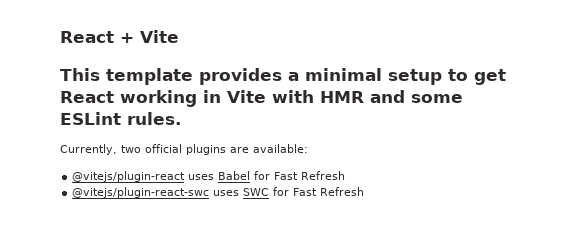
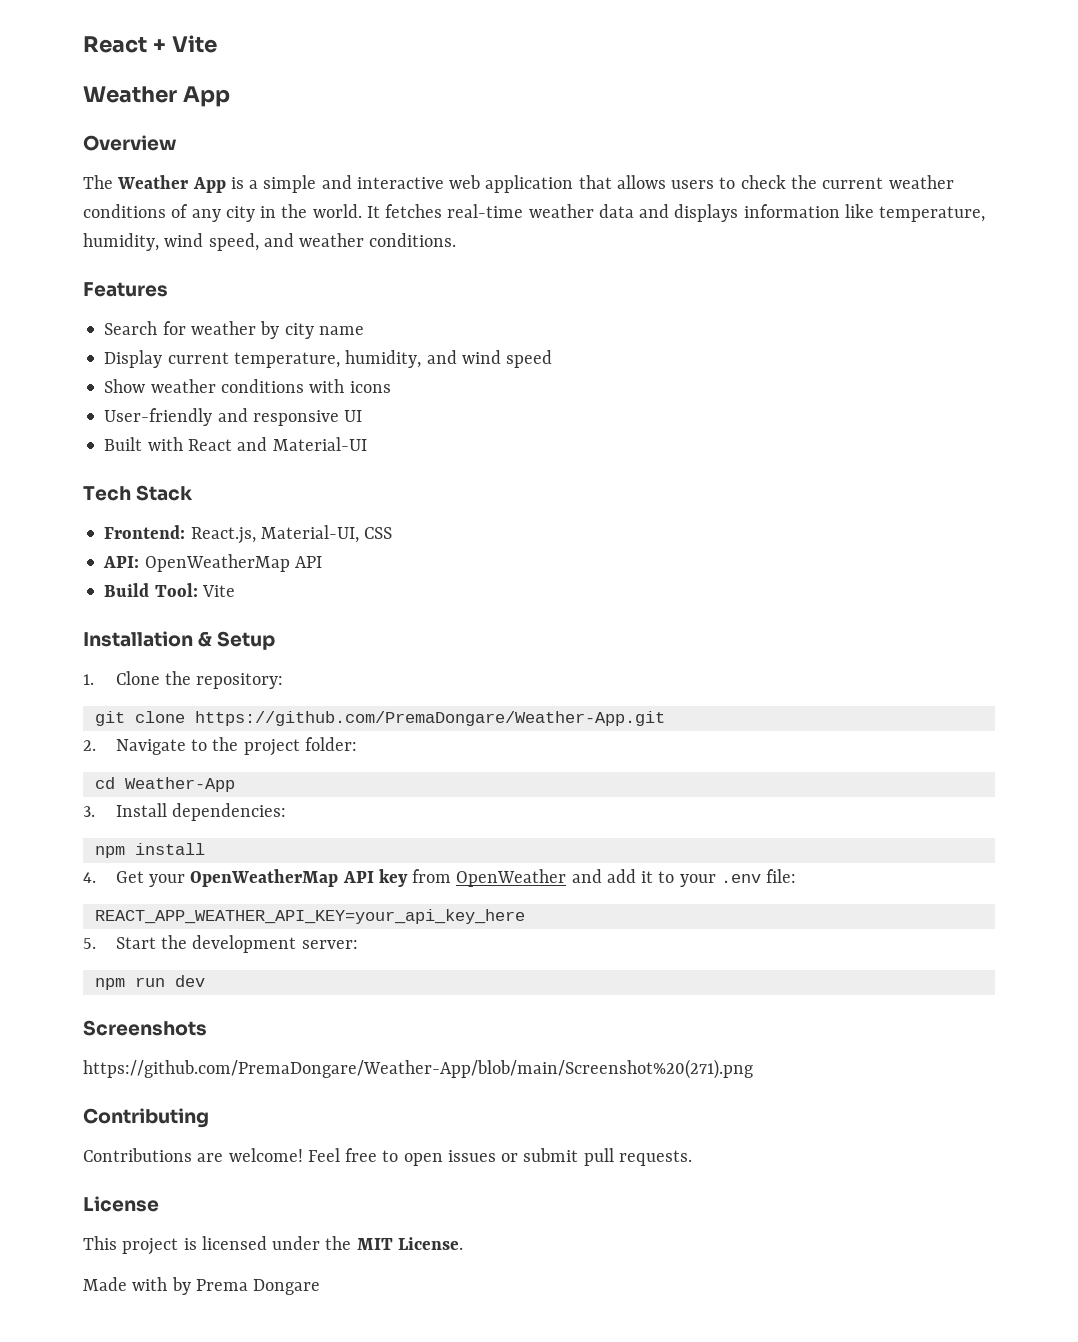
  React + Vite
- This template provides a minimal setup to get React working in Vite with HMR and some ESLint rules.
- Currently, two official plugins are available:
- @vitejs/plugin-react uses Babel for Fast Refresh
- @vitejs/plugin-react-swc uses SWC for Fast Refresh
+ Weather App
+ Overview
+ The Weather App is a simple and interactive web application that allows users to check the current weather conditions of any city in the world. It fetches real-time weather data and displays information like temperature, humidity, wind speed, and weather conditions.
+ Features
+ Search for weather by city name
+ Display current temperature, humidity, and wind speed
+ Show weather conditions with icons
+ User-friendly and responsive UI
+ Built with React and Material-UI
+ Tech Stack
+ Frontend: React.js, Material-UI, CSS
+ API: OpenWeatherMap API
+ Build Tool: Vite
+ Installation & Setup
+ 1. Clone the repository:
+ git clone https://github.com/PremaDongare/Weather-App.git
+ 2. Navigate to the project folder:
+ cd Weather-App
+ 3. Install dependencies:
+ npm install
+ 4. Get your OpenWeatherMap API key from OpenWeather and add it to your .env file:
+ REACT_APP_WEATHER_API_KEY=your_api_key_here
+ 5. Start the development server:
+ npm run dev
+ Screenshots
+ https://github.com/PremaDongare/Weather-App/blob/main/Screenshot%20(271).png
+ Contributing
+ Contributions are welcome! Feel free to open issues or submit pull requests.
+ License
+ This project is licensed under the MIT License.
+ Made with by Prema Dongare

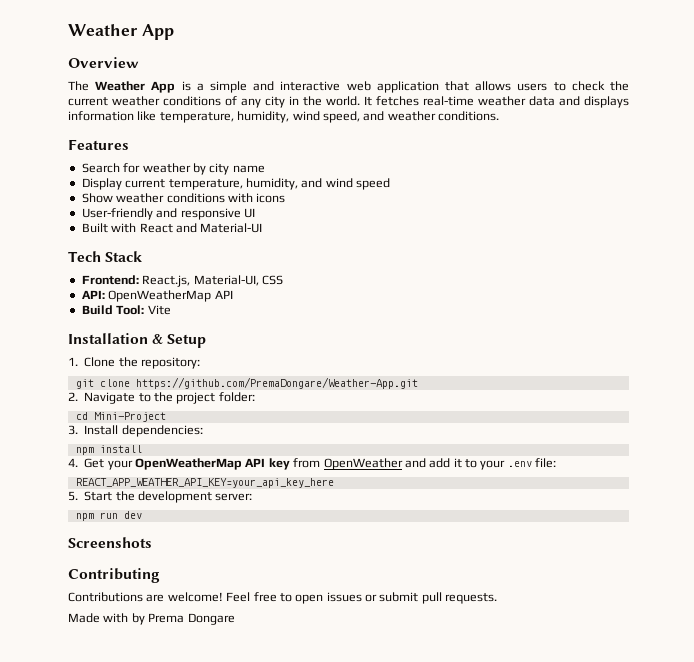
- React + Vite
- cd Weather-App
+ cd Mini-Project
- https://github.com/PremaDongare/Weather-App/blob/main/Screenshot%20(271).png
- License
- This project is licensed under the MIT License.

